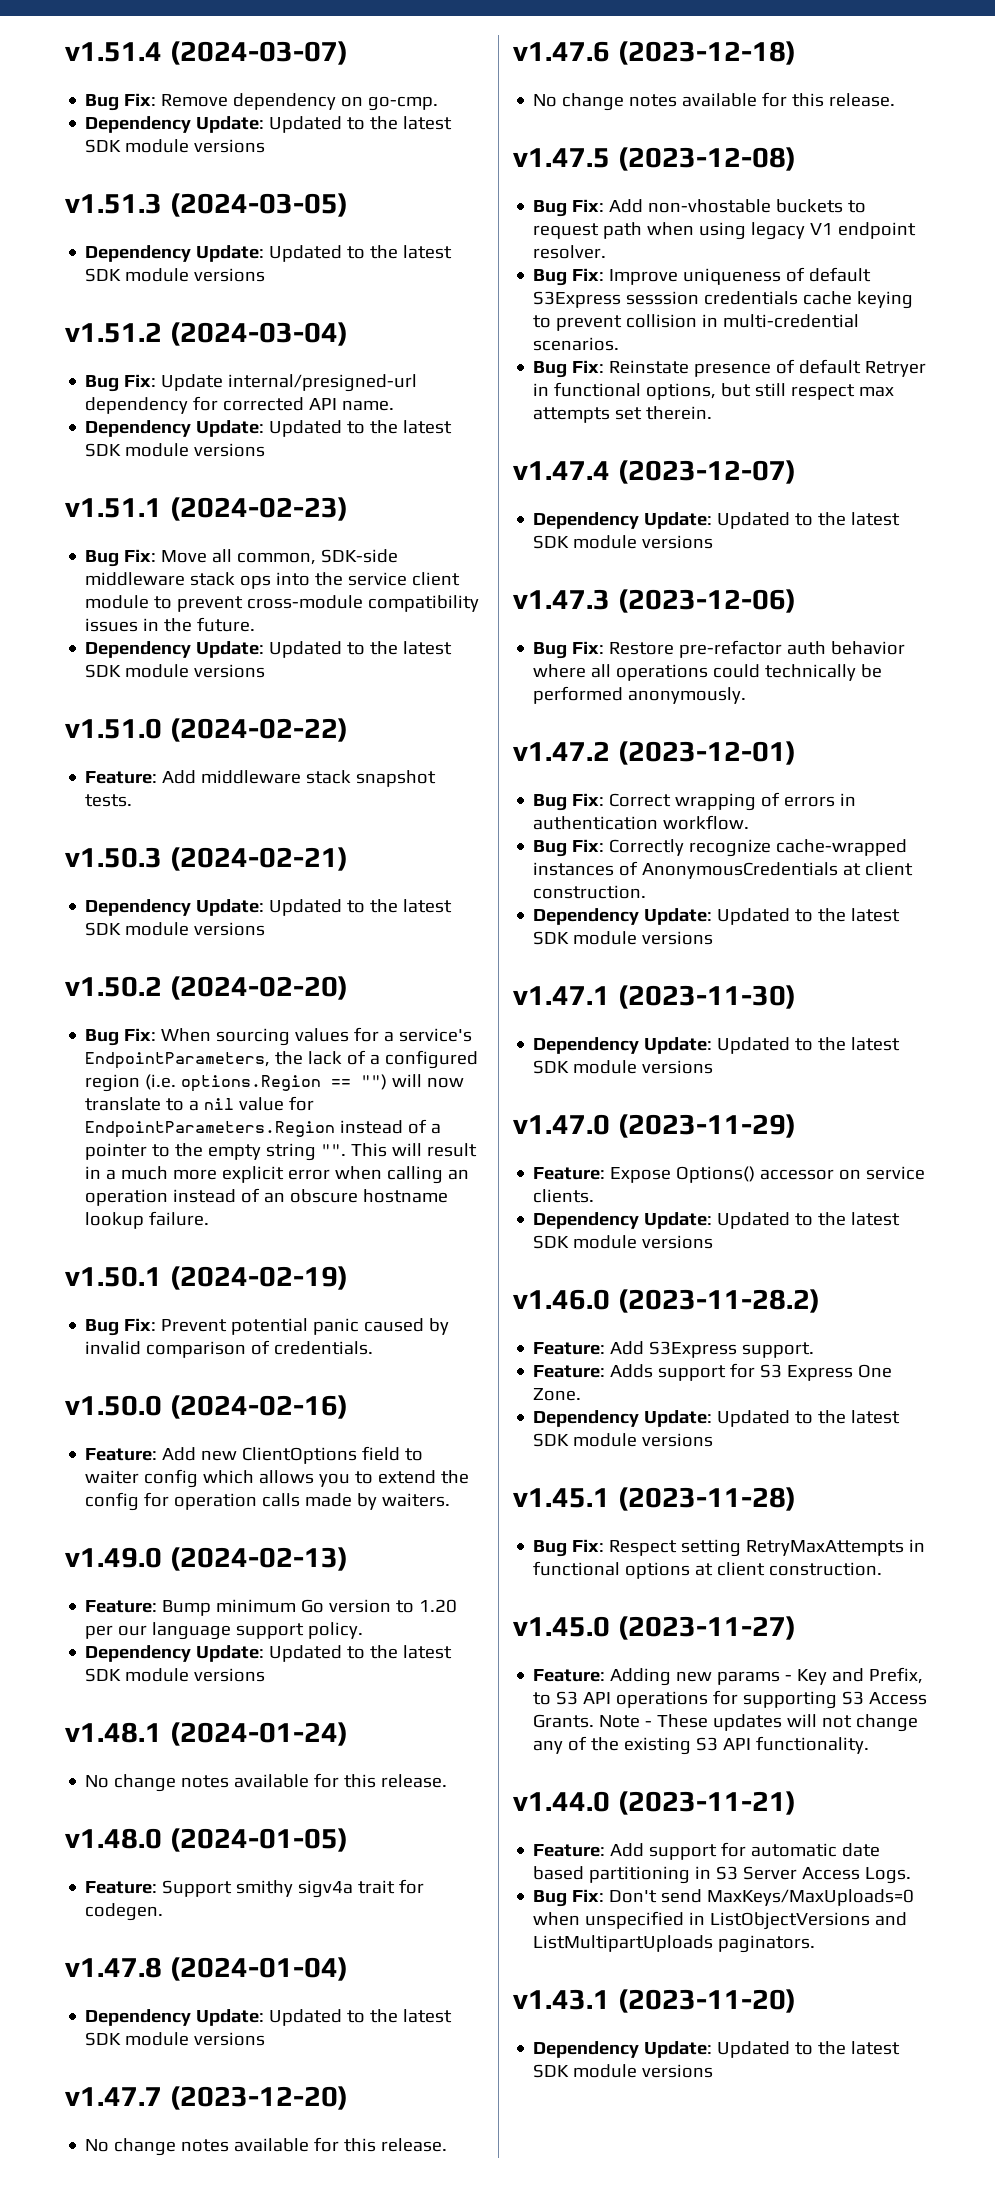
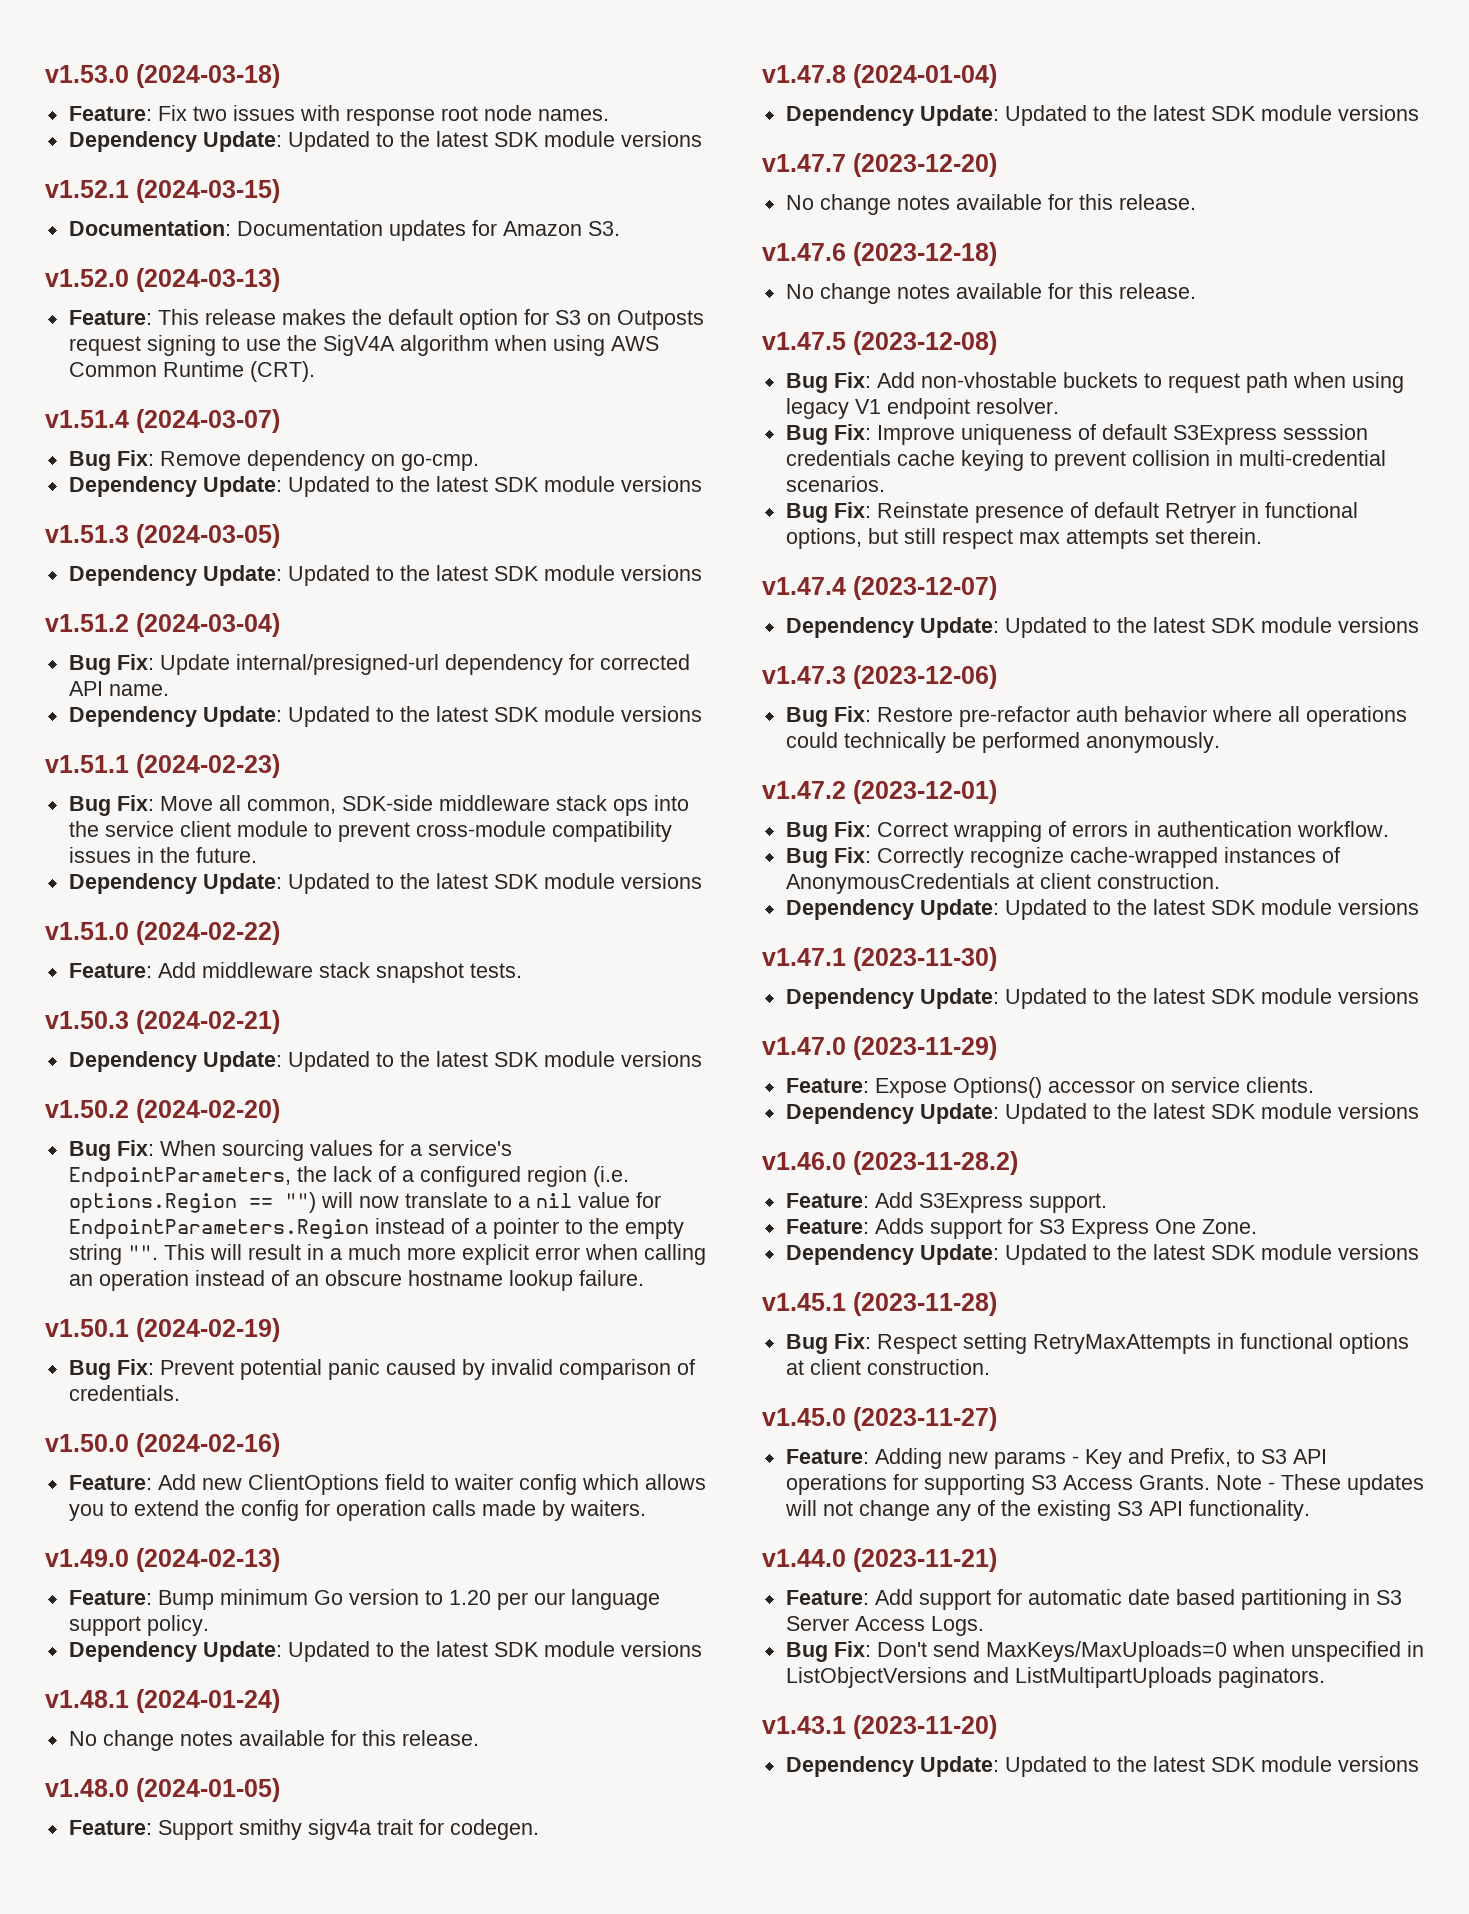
+ v1.53.0 (2024-03-18)
+ Feature: Fix two issues with response root node names.
+ Dependency Update: Updated to the latest SDK module versions
+ v1.52.1 (2024-03-15)
+ Documentation: Documentation updates for Amazon S3.
+ v1.52.0 (2024-03-13)
+ Feature: This release makes the default option for S3 on Outposts request signing to use the SigV4A algorithm when using AWS Common Runtime (CRT).

